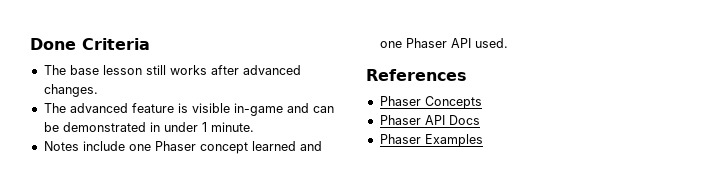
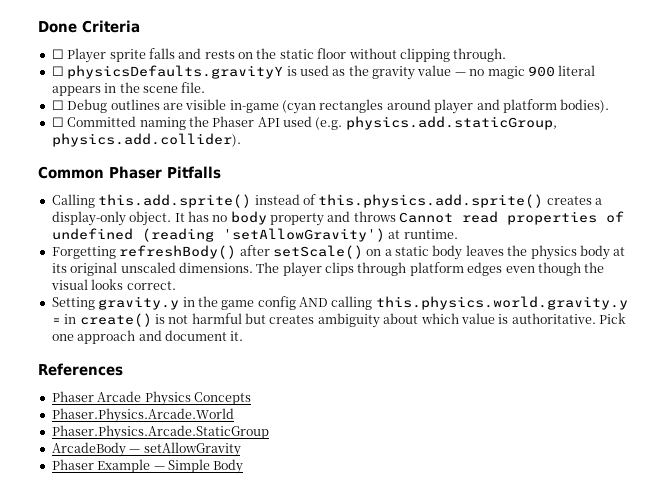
- The base lesson still works after advanced changes.
- The advanced feature is visible in-game and can be demonstrated in under 1 minute.
- Notes include one Phaser concept learned and one Phaser API used.
+ ☐ Player sprite falls and rests on the static floor without clipping through.
+ ☐ physicsDefaults.gravityY is used as the gravity value — no magic 900 literal appears in the scene file.
+ ☐ Debug outlines are visible in-game (cyan rectangles around player and platform bodies).
+ ☐ Committed naming the Phaser API used (e.g. physics.add.staticGroup, physics.add.collider).
+ Common Phaser Pitfalls
+ Calling this.add.sprite() instead of this.physics.add.sprite() creates a display-only object. It has no body property and throws Cannot read properties of undefined (reading 'setAllowGravity') at runtime.
+ Forgetting refreshBody() after setScale() on a static body leaves the physics body at its original unscaled dimensions. The player clips through platform edges even though the visual looks correct.
+ Setting gravity.y in the game config AND calling this.physics.world.gravity.y = in create() is not harmful but creates ambiguity about which value is authoritative. Pick one approach and document it.
- Phaser Concepts
+ Phaser Arcade Physics Concepts
- Phaser API Docs
- Phaser Examples
+ Phaser.Physics.Arcade.World
+ Phaser.Physics.Arcade.StaticGroup
+ ArcadeBody — setAllowGravity
+ Phaser Example — Simple Body

